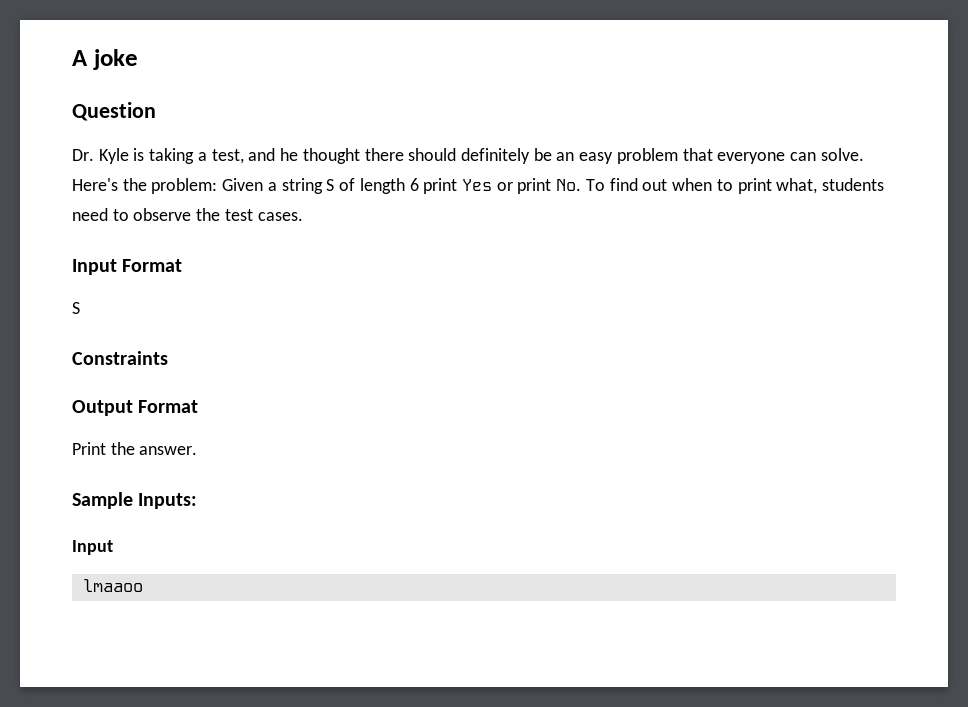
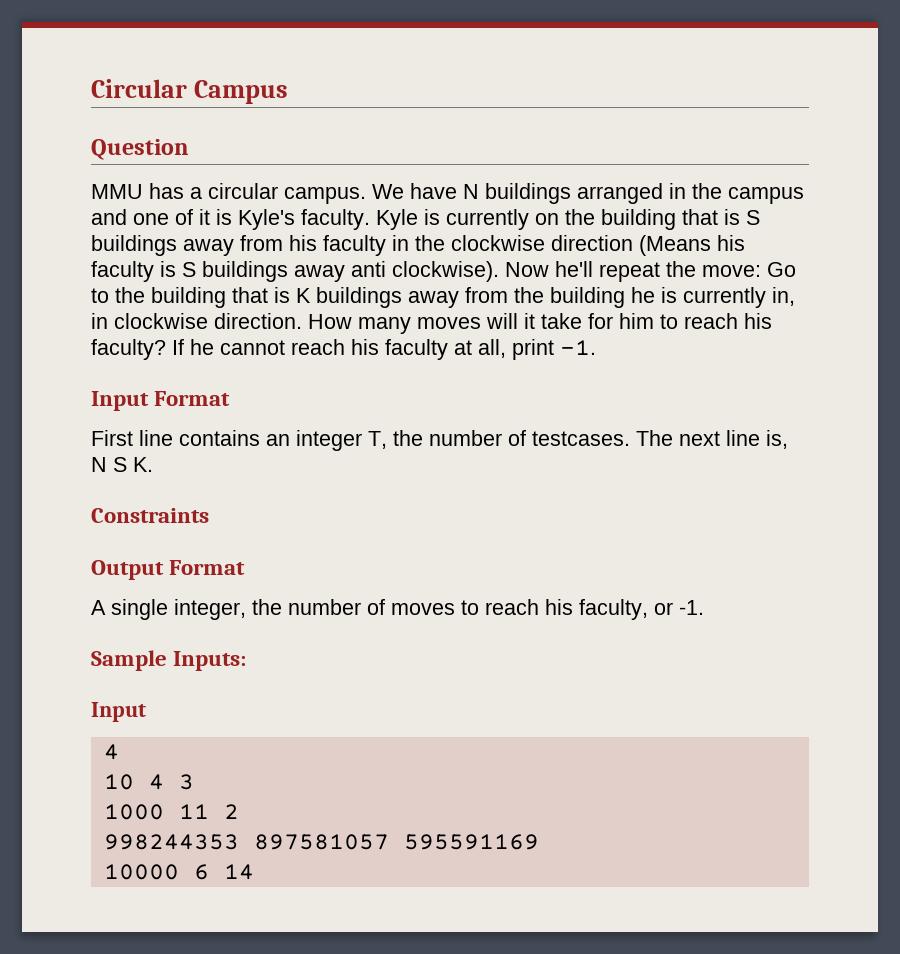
- A joke
+ Circular Campus
- Dr. Kyle is taking a test, and he thought there should definitely be an easy problem that everyone can solve. Here's the problem: Given a string S of length 6 print Yes or print No. To find out when to print what, students need to observe the test cases.
+ MMU has a circular campus. We have N buildings arranged in the campus and one of it is Kyle's faculty. Kyle is currently on the building that is S buildings away from his faculty in the clockwise direction (Means his faculty is S buildings away anti clockwise). Now he'll repeat the move: Go to the building that is K buildings away from the building he is currently in, in clockwise direction. How many moves will it take for him to reach his faculty? If he cannot reach his faculty at all, print -1.
  Input Format
- S
+ First line contains an integer T, the number of testcases. The next line is, N S K.
- Print the answer.
+ A single integer, the number of moves to reach his faculty, or -1.
  Sample Inputs:
  Input
- lmaaoo
+ 4
+ 10 4 3
+ 1000 11 2
+ 998244353 897581057 595591169
+ 10000 6 14

